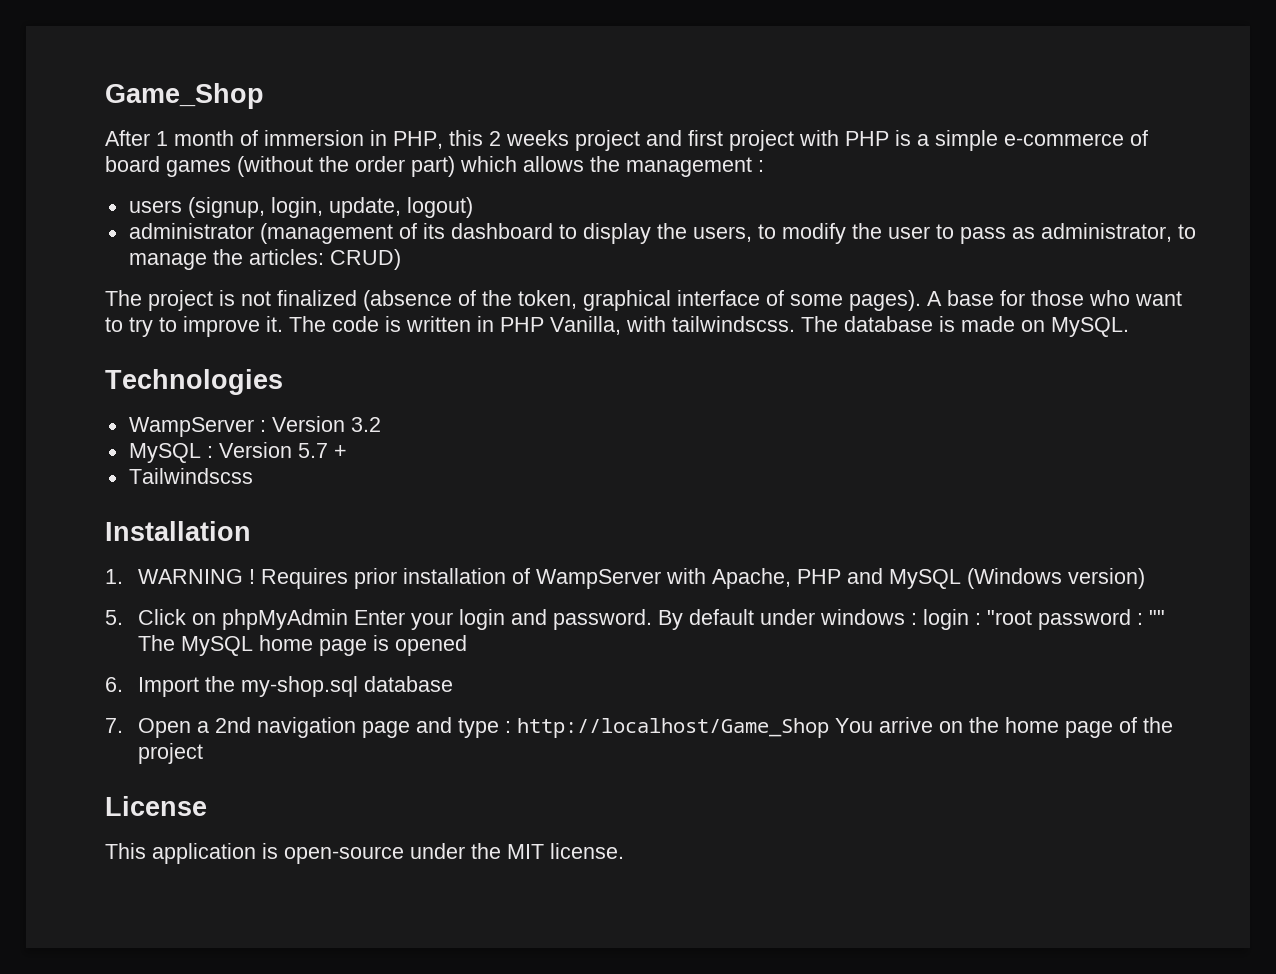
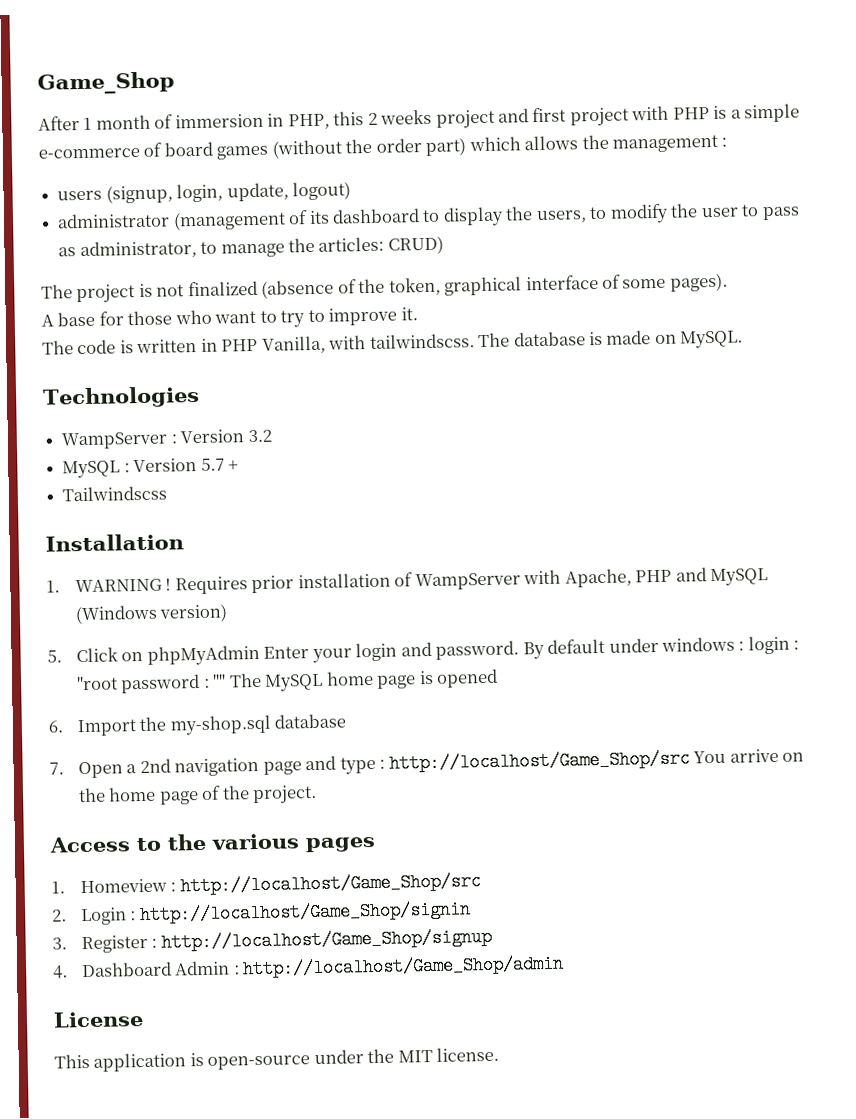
- The project is not finalized (absence of the token, graphical interface of some pages). A base for those who want to try to improve it. The code is written in PHP Vanilla, with tailwindscss.
+ The project is not finalized (absence of the token, graphical interface of some pages).
+ A base for those who want to try to improve it.
+ The code is written in PHP Vanilla, with tailwindscss.
- 7. Open a 2nd navigation page and type : http://localhost/Game_Shop You arrive on the home page of the project
+ 7. Open a 2nd navigation page and type : http://localhost/Game_Shop/src You arrive on the home page of the project.
+ Access to the various pages
+ 1. Homeview : http://localhost/Game_Shop/src
+ 2. Login : http://localhost/Game_Shop/signin
+ 3. Register : http://localhost/Game_Shop/signup
+ 4. Dashboard Admin : http://localhost/Game_Shop/admin

